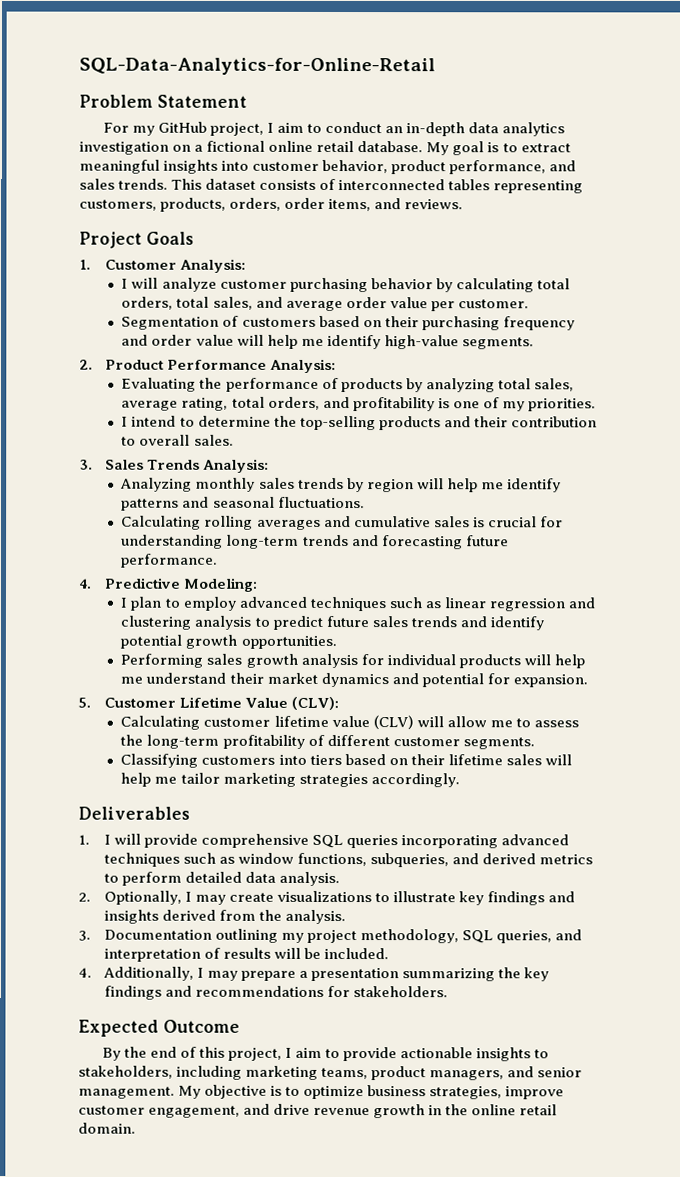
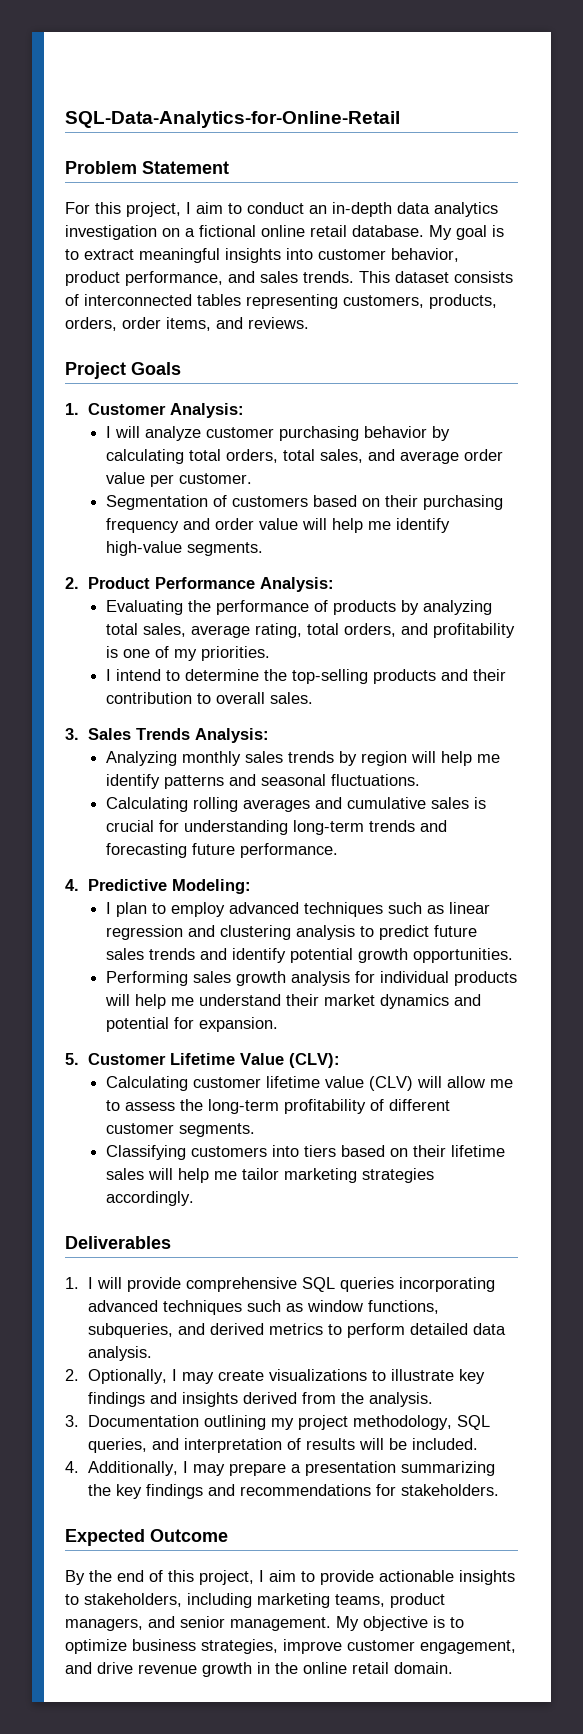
- For my GitHub project, I aim to conduct an in-depth data analytics investigation on a fictional online retail database.
+ For this project, I aim to conduct an in-depth data analytics investigation on a fictional online retail database.

